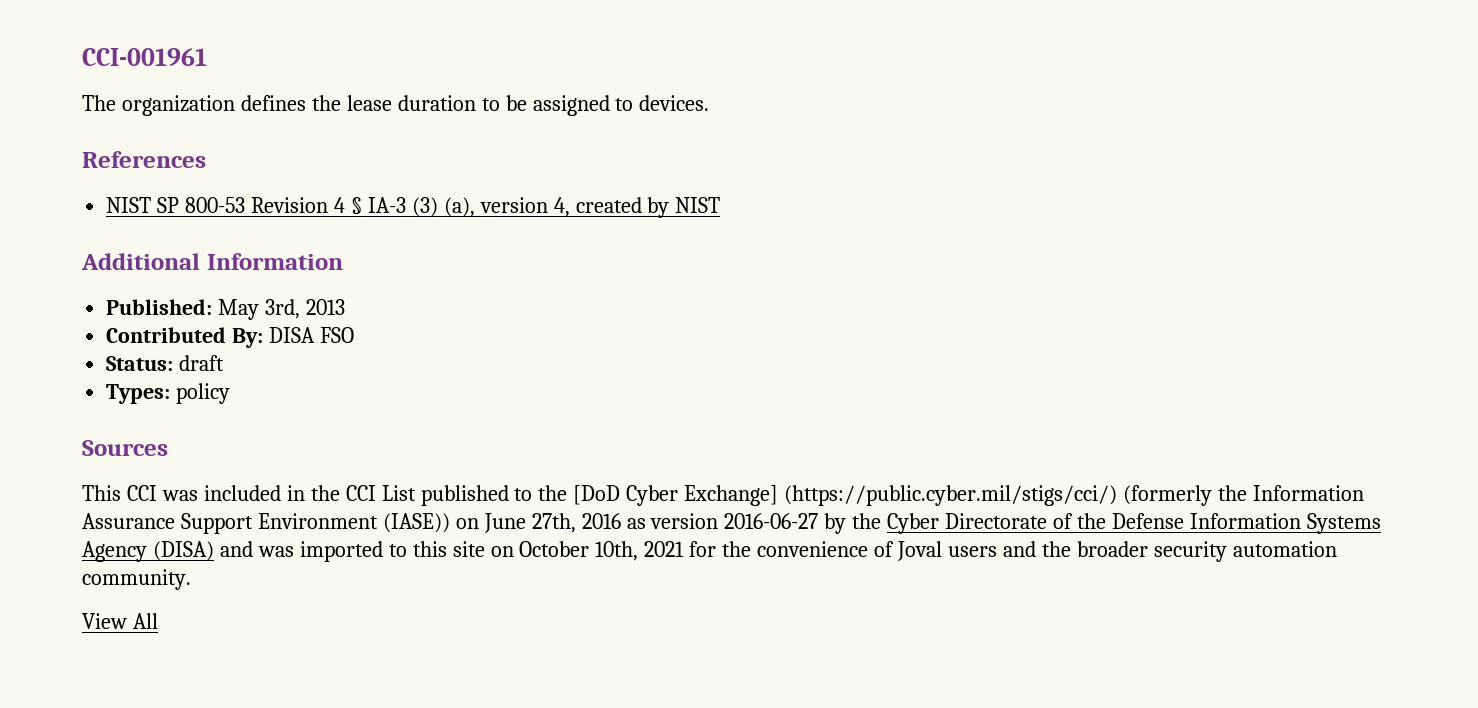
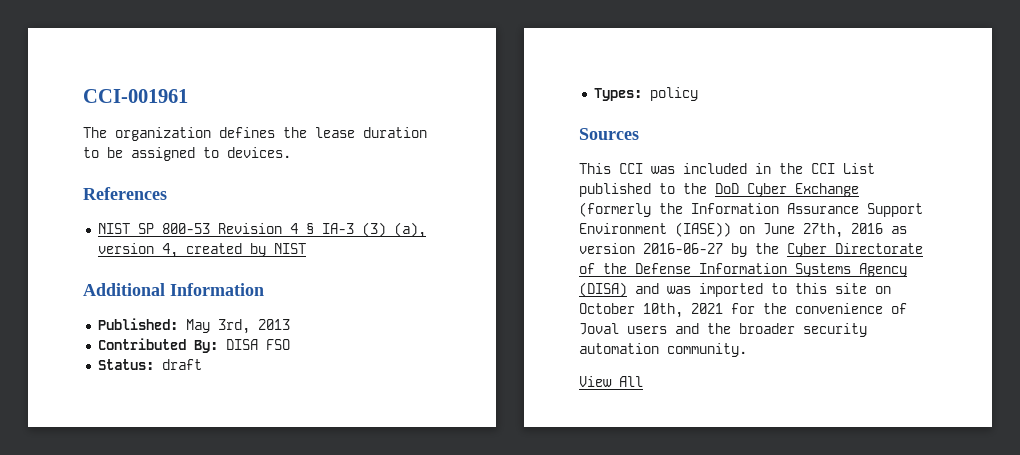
- This CCI was included in the CCI List published to the [DoD Cyber Exchange] (https://public.cyber.mil/stigs/cci/) (formerly the Information Assurance Support Environment (IASE)) on June 27th, 2016 as version 2016-06-27 by the Cyber Directorate of the Defense Information Systems Agency (DISA) and was imported to this site on October 10th, 2021 for the convenience of Joval users and the broader security automation community.
+ This CCI was included in the CCI List published to the DoD Cyber Exchange (formerly the Information Assurance Support Environment (IASE)) on June 27th, 2016 as version 2016-06-27 by the Cyber Directorate of the Defense Information Systems Agency (DISA) and was imported to this site on October 10th, 2021 for the convenience of Joval users and the broader security automation community.

